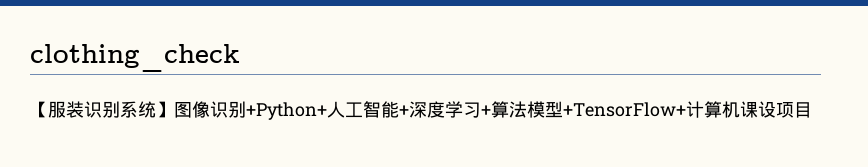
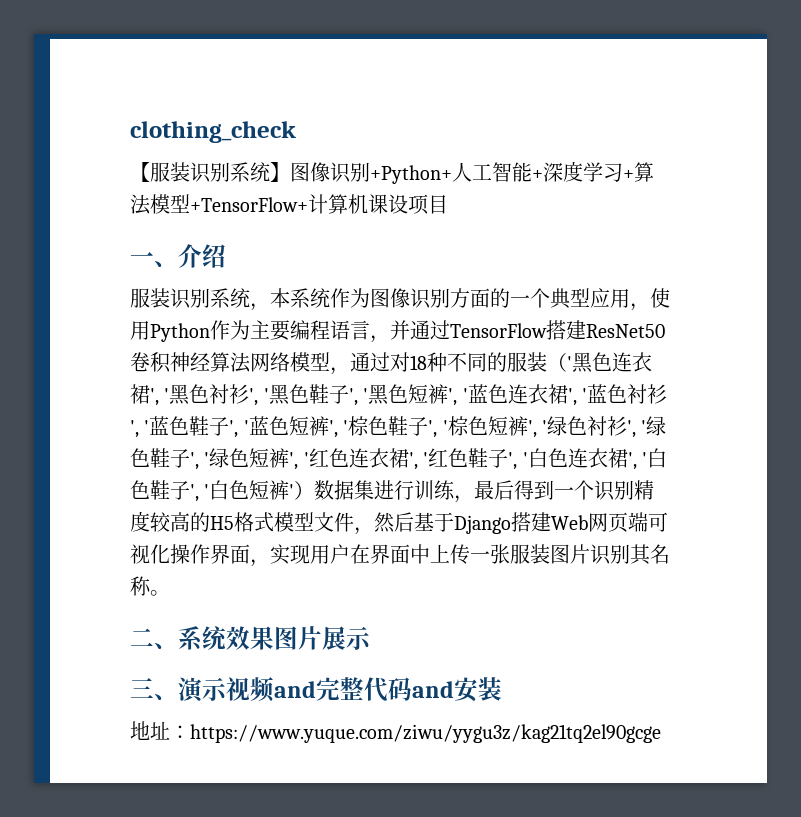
+ 一、介绍
+ 服装识别系统，本系统作为图像识别方面的一个典型应用，使用Python作为主要编程语言，并通过TensorFlow搭建ResNet50卷积神经算法网络模型，通过对18种不同的服装（'黑色连衣裙', '黑色衬衫', '黑色鞋子', '黑色短裤', '蓝色连衣裙', '蓝色衬衫', '蓝色鞋子', '蓝色短裤', '棕色鞋子', '棕色短裤', '绿色衬衫', '绿色鞋子', '绿色短裤', '红色连衣裙', '红色鞋子', '白色连衣裙', '白色鞋子', '白色短裤'）数据集进行训练，最后得到一个识别精度较高的H5格式模型文件，然后基于Django搭建Web网页端可视化操作界面，实现用户在界面中上传一张服装图片识别其名称。
+ 二、系统效果图片展示
+ 三、演示视频and完整代码and安装
+ 地址：https://www.yuque.com/ziwu/yygu3z/kag21tq2el90gcge

